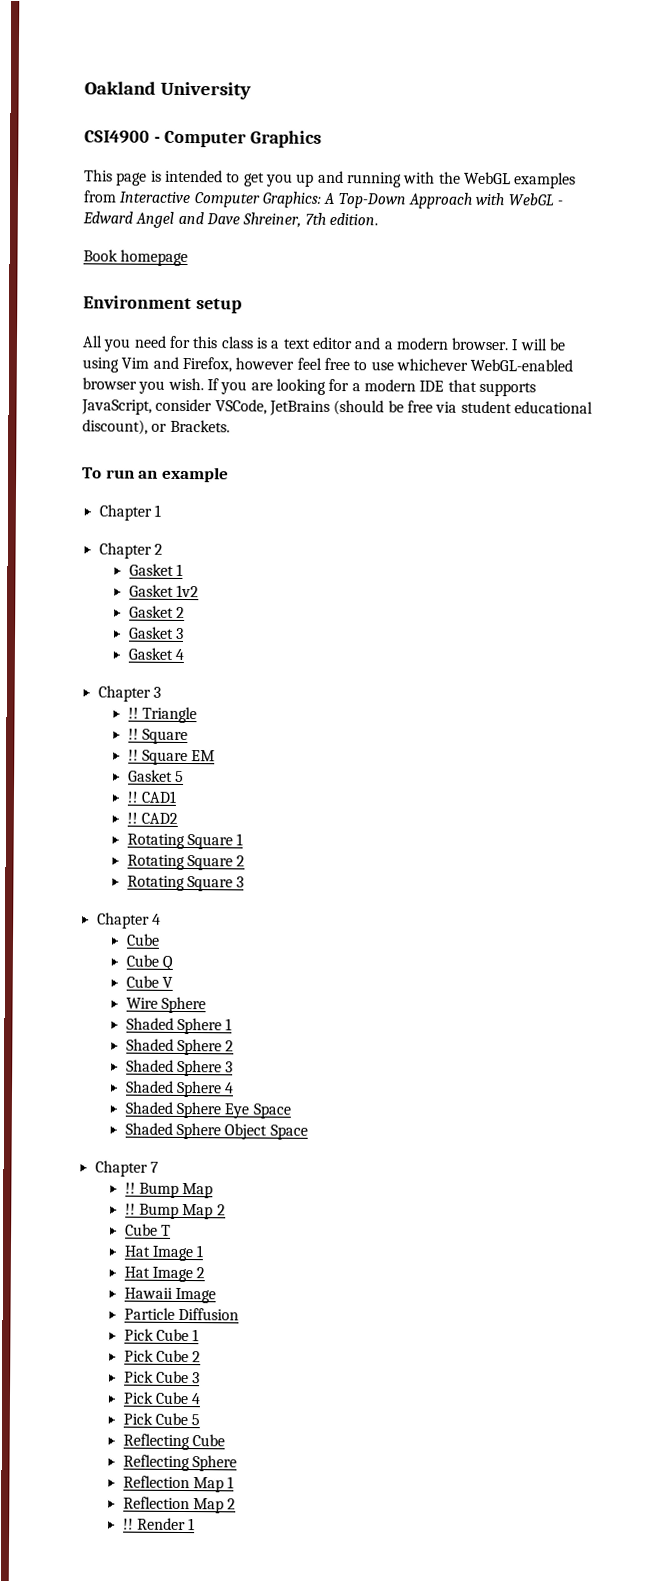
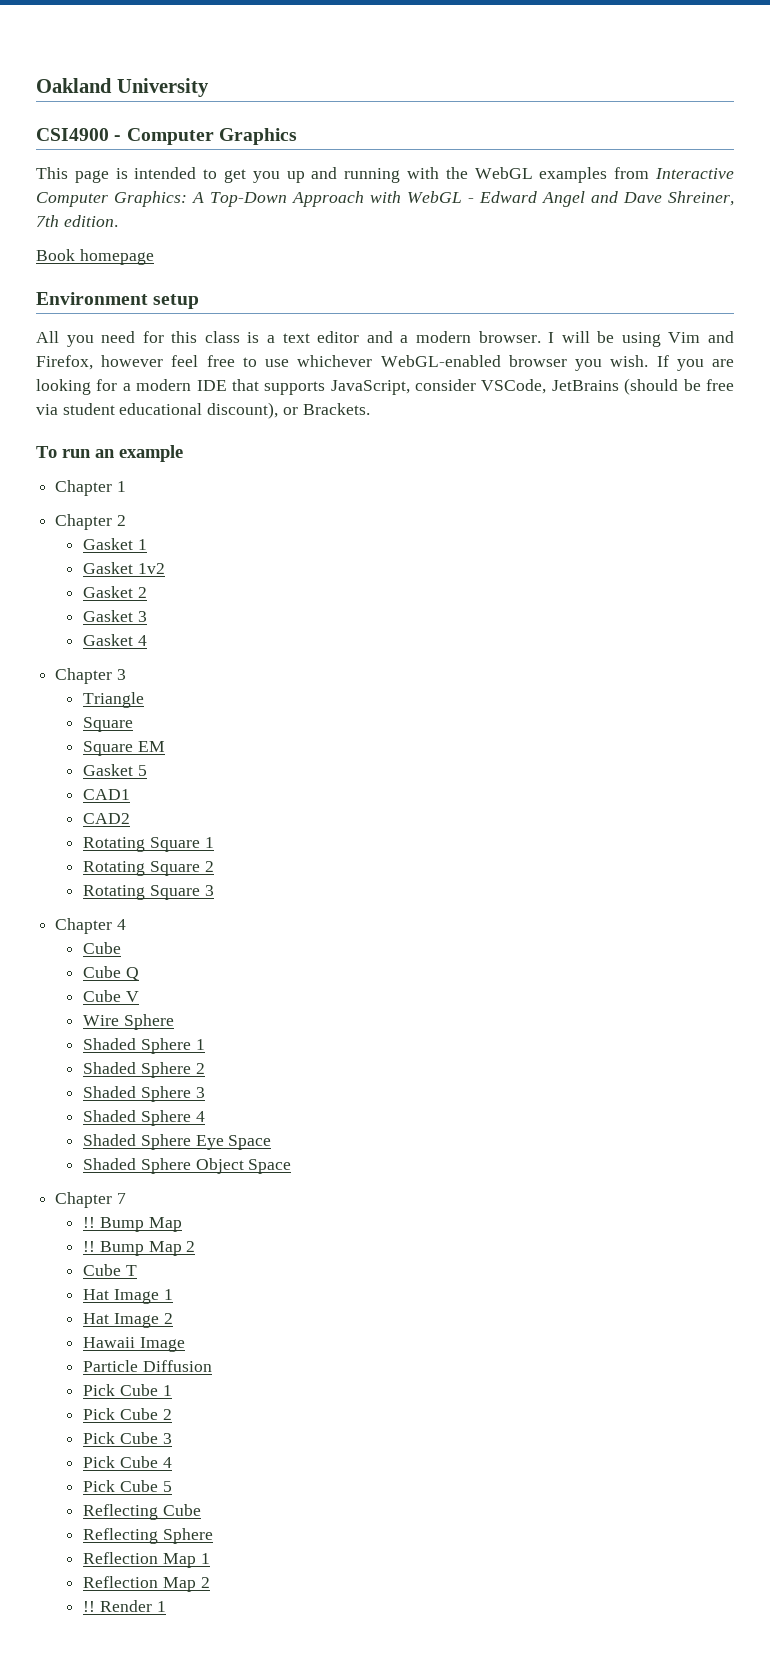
  Chapter 3
- !! Triangle
- !! Square
- !! Square EM
+ Triangle
+ Square
+ Square EM
  Gasket 5
- !! CAD1
- !! CAD2
+ CAD1
+ CAD2

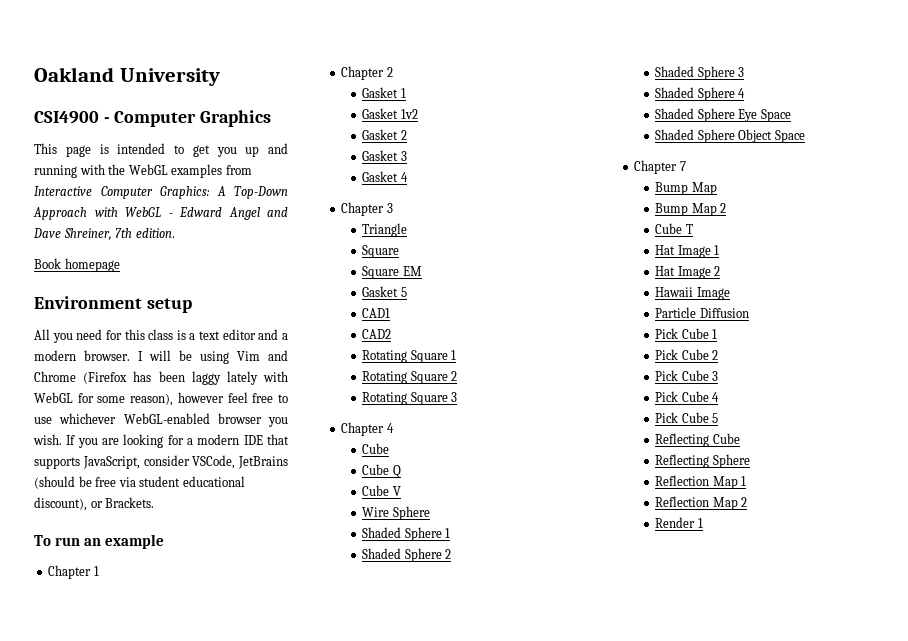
- I will be using Vim and Firefox, however feel free to use whichever WebGL-enabled browser you wish.
+ I will be using Vim and Chrome (Firefox has been laggy lately with WebGL for some reason), however feel free to use whichever WebGL-enabled browser you wish.
  Chapter 7
- !! Bump Map
- !! Bump Map 2
+ Bump Map
+ Bump Map 2
  Reflection Map 2
- !! Render 1
+ Render 1

